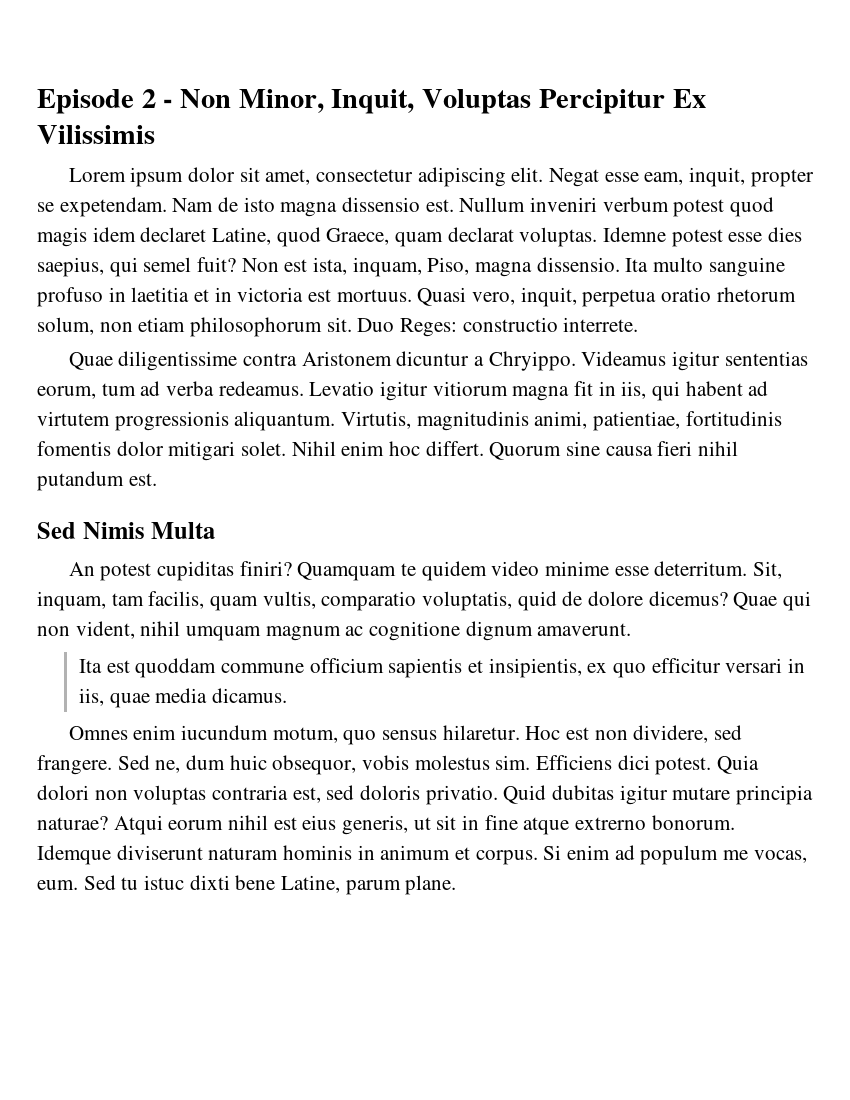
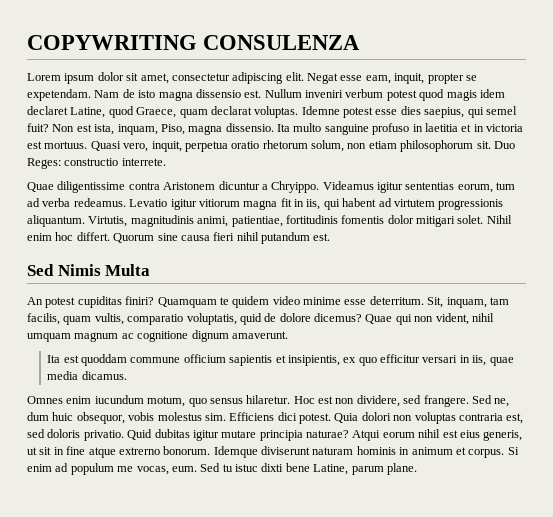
- Episode 2 - Non Minor, Inquit, Voluptas Percipitur Ex Vilissimis
+ COPYWRITING CONSULENZA

